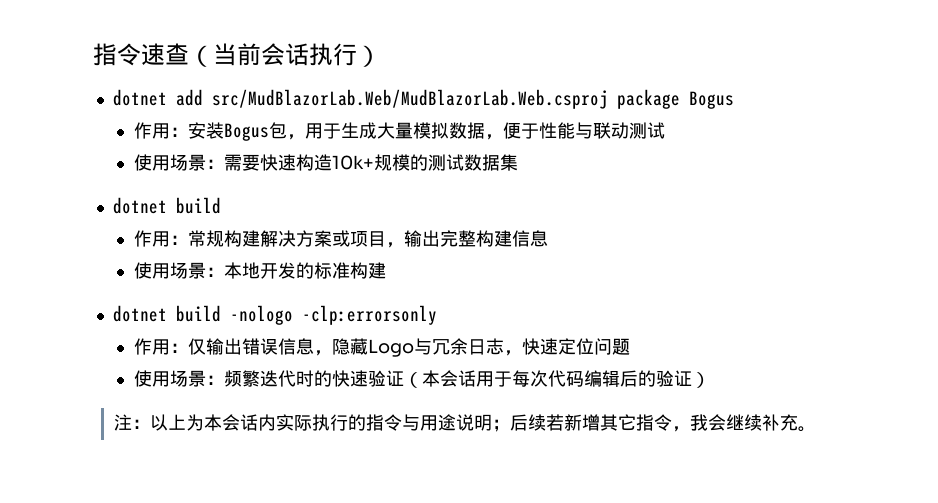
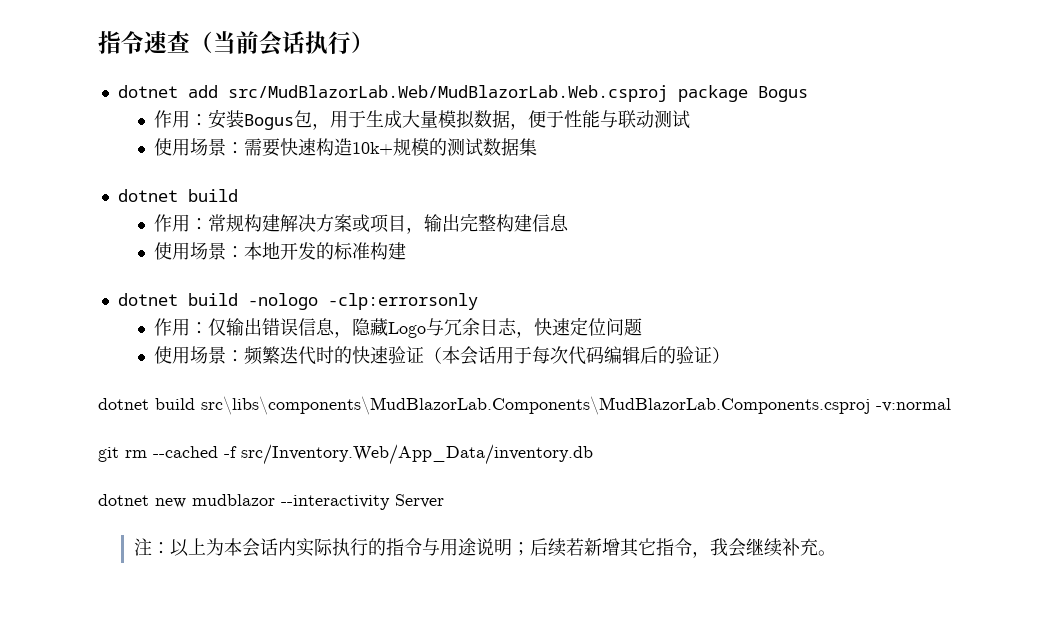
+ dotnet build src\libs\components\MudBlazorLab.Components\MudBlazorLab.Components.csproj -v:normal
+ git rm --cached -f src/Inventory.Web/App_Data/inventory.db
+ dotnet new mudblazor --interactivity Server

